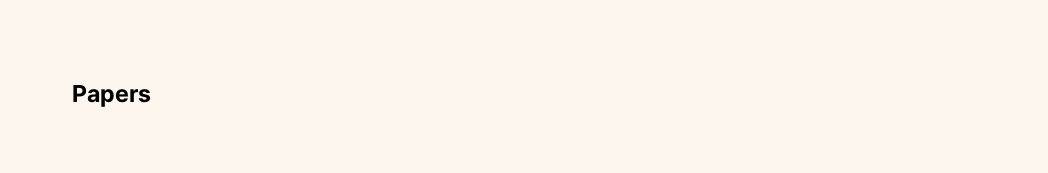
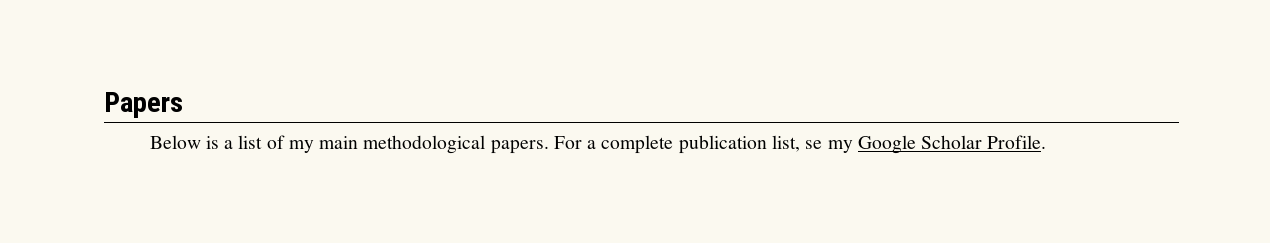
+ Below is a list of my main methodological papers. For a complete publication list, se my Google Scholar Profile.

